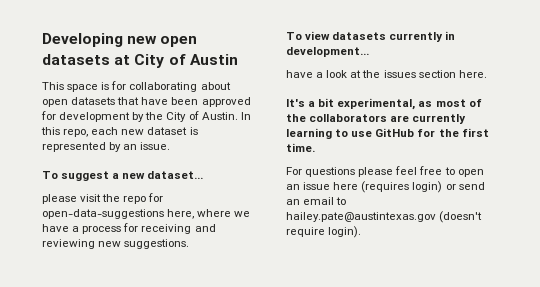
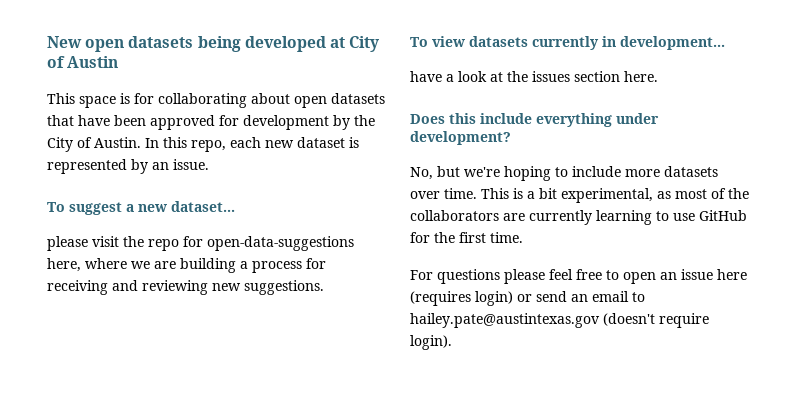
- Developing new open datasets at City of Austin
+ New open datasets being developed at City of Austin
- please visit the repo for open-data-suggestions here, where we have a process for receiving and reviewing new suggestions.
+ please visit the repo for open-data-suggestions here, where we are building a process for receiving and reviewing new suggestions.
- It's a bit experimental, as most of the collaborators are currently learning to use GitHub for the first time.
+ Does this include everything under development?
+ No, but we're hoping to include more datasets over time. This is a bit experimental, as most of the collaborators are currently learning to use GitHub for the first time.

